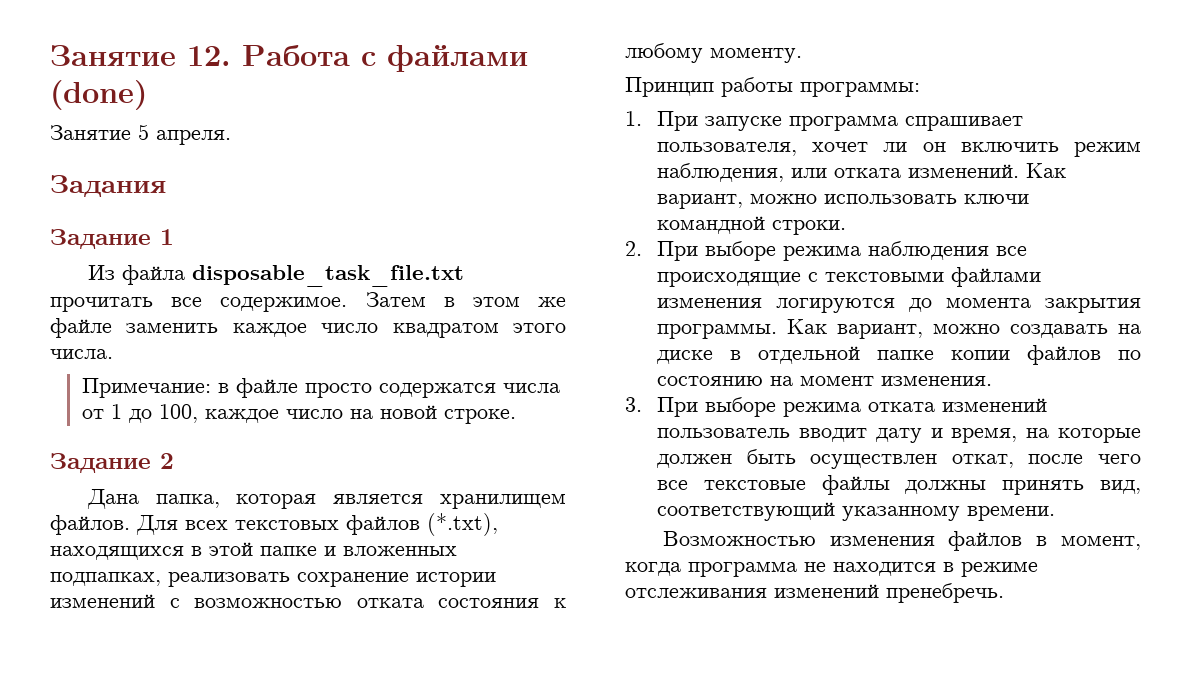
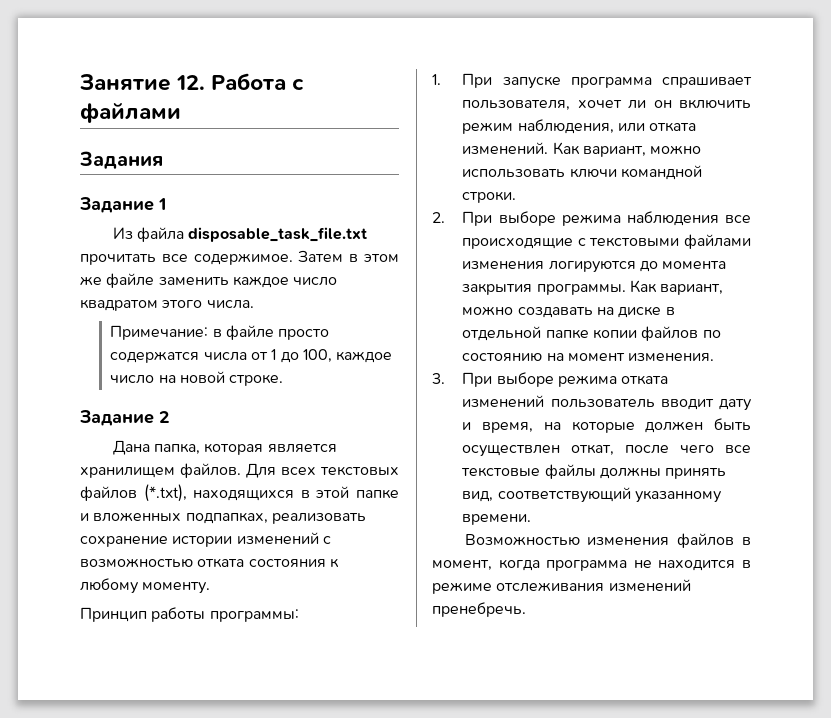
- Занятие 12. Работа с файлами (done)
- Занятие 5 апреля.
+ Занятие 12. Работа с файлами

